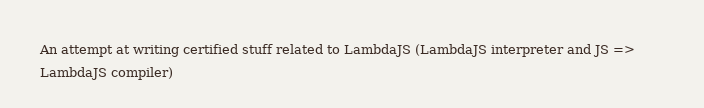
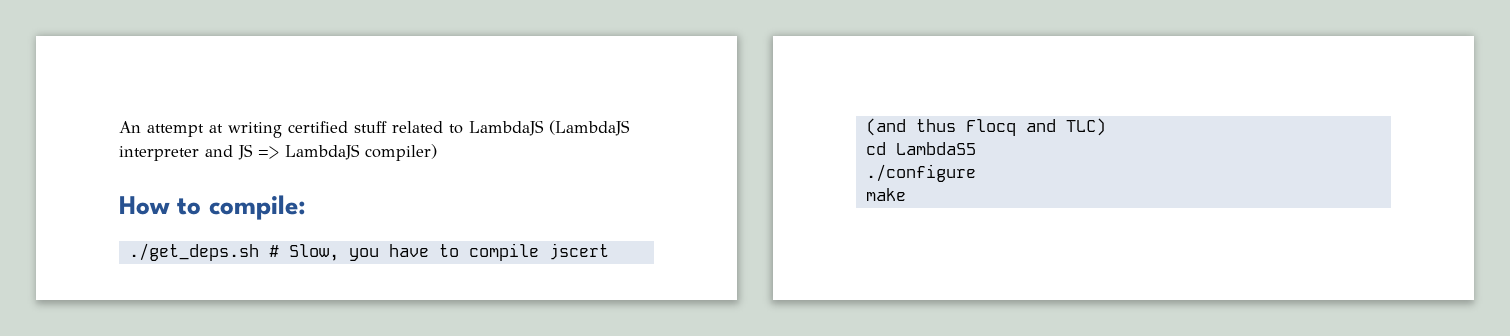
+ How to compile:
+ ./get_deps.sh # Slow, you have to compile jscert (and thus Flocq and TLC)
+ cd LambdaS5
+ ./configure
+ make

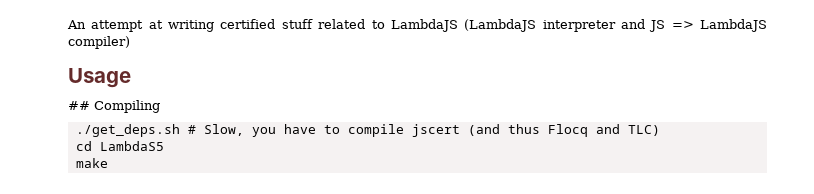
- How to compile:
+ Usage
+ ## Compiling
- ./configure

